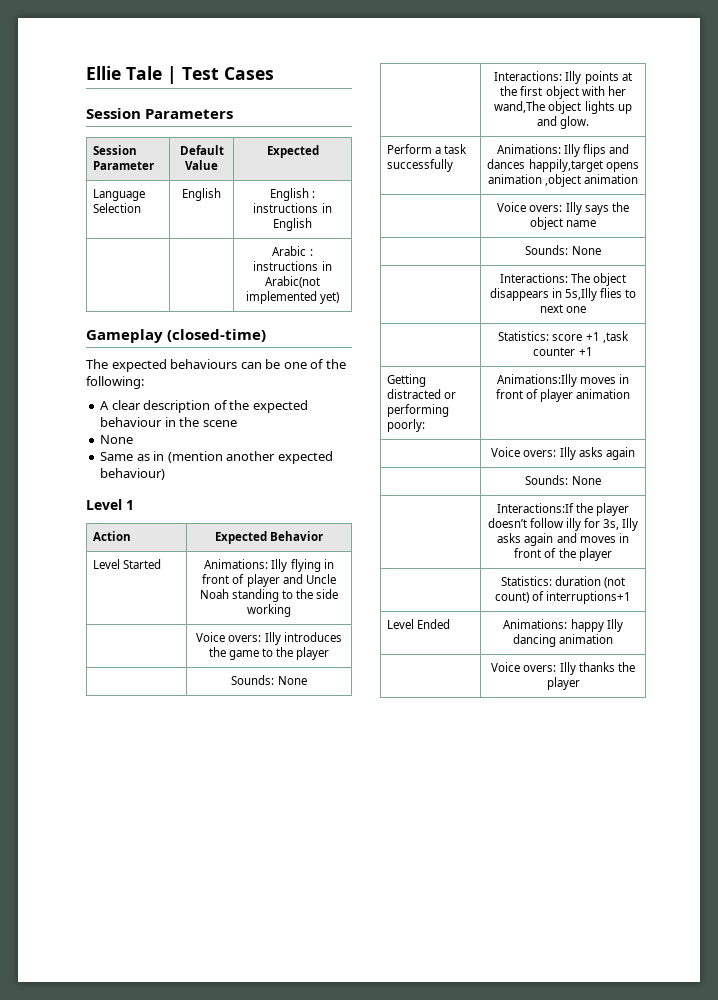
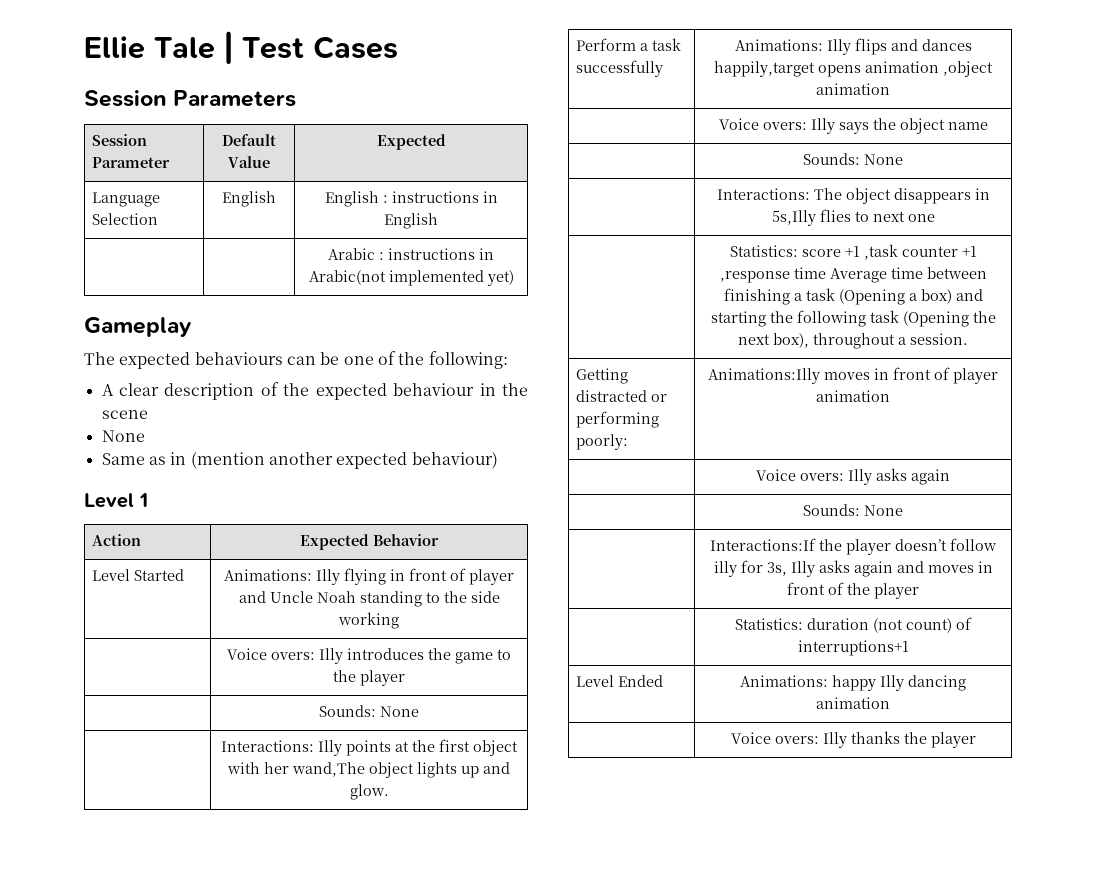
- Gameplay (closed-time)
+ Gameplay
- | Statistics: score +1 ,task counter +1
+ | Statistics: score +1 ,task counter +1 ,response time Average time between finishing a task (Opening a box) and starting the following task (Opening the next box), throughout a session.

